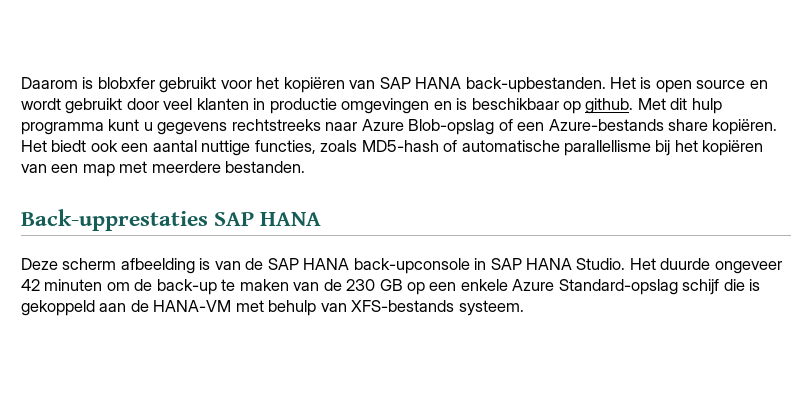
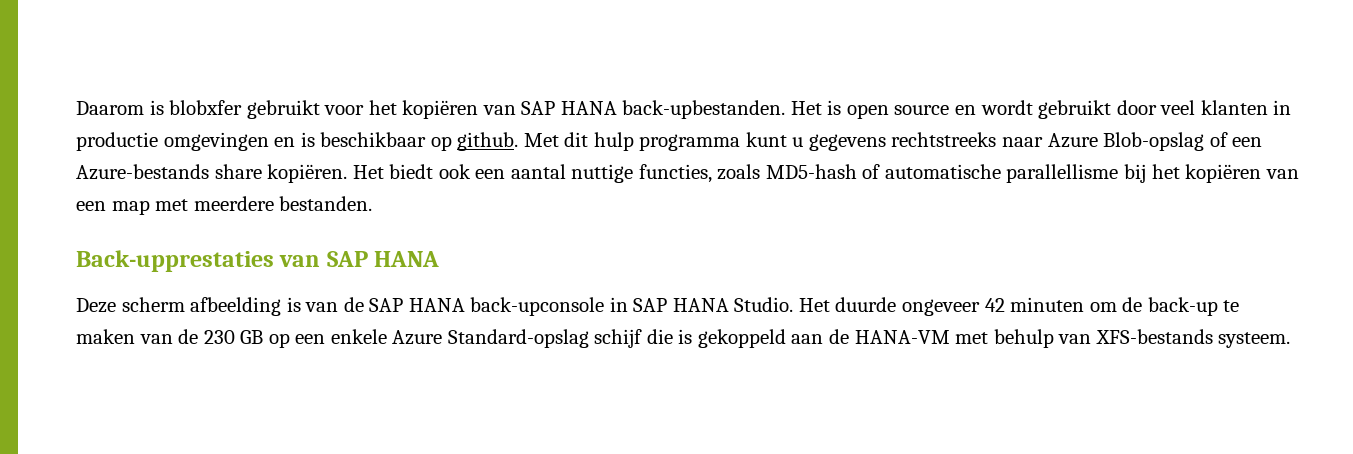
- Back-upprestaties SAP HANA
+ Back-upprestaties van SAP HANA

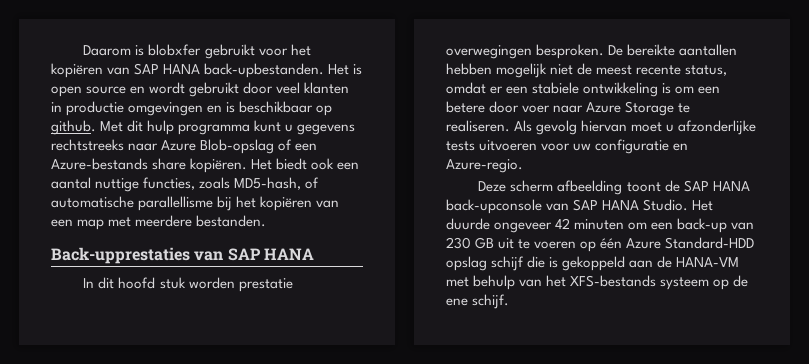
- Het biedt ook een aantal nuttige functies, zoals MD5-hash of automatische parallellisme bij het kopiëren van een map met meerdere bestanden.
+ Het biedt ook een aantal nuttige functies, zoals MD5-hash, of automatische parallellisme bij het kopiëren van een map met meerdere bestanden.
+ In dit hoofd stuk worden prestatie overwegingen besproken. De bereikte aantallen hebben mogelijk niet de meest recente status, omdat er een stabiele ontwikkeling is om een betere door voer naar Azure Storage te realiseren. Als gevolg hiervan moet u afzonderlijke tests uitvoeren voor uw configuratie en Azure-regio.
- Deze scherm afbeelding is van de SAP HANA back-upconsole in SAP HANA Studio.
+ Deze scherm afbeelding toont de SAP HANA back-upconsole van SAP HANA Studio.
- Het duurde ongeveer 42 minuten om de back-up te maken van de 230 GB op een enkele Azure Standard-opslag schijf die is gekoppeld aan de HANA-VM met behulp van XFS-bestands systeem.
+ Het duurde ongeveer 42 minuten om een back-up van 230 GB uit te voeren op één Azure Standard-HDD opslag schijf die is gekoppeld aan de HANA-VM met behulp van het XFS-bestands systeem op de ene schijf.

